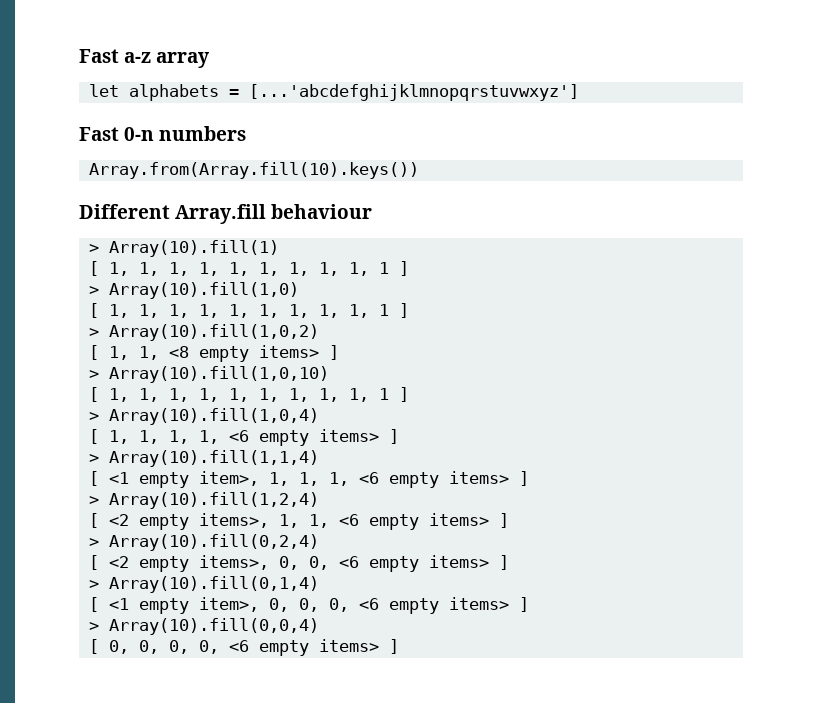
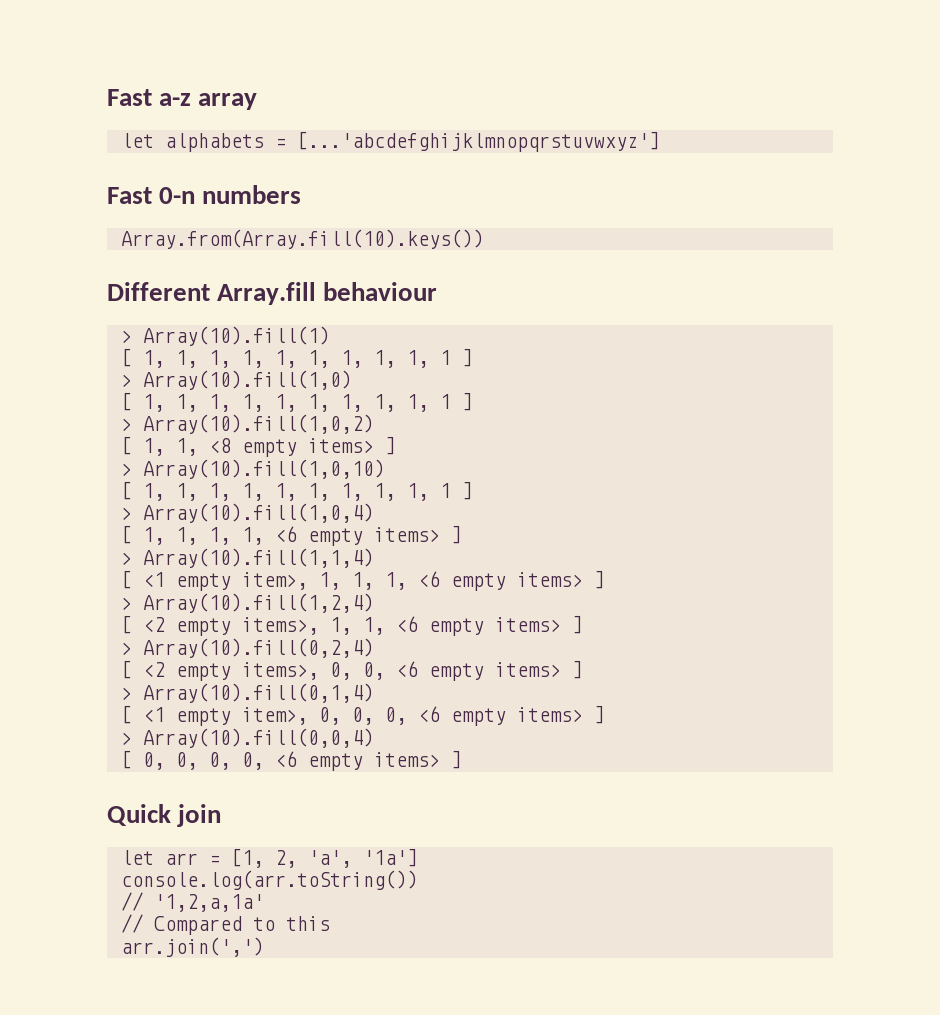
+ Quick join
+ let arr = [1, 2, 'a', '1a']
+ console.log(arr.toString())
+ // '1,2,a,1a'
+ // Compared to this
+ arr.join(',')

